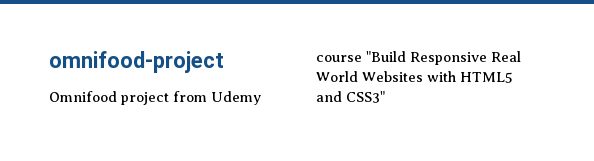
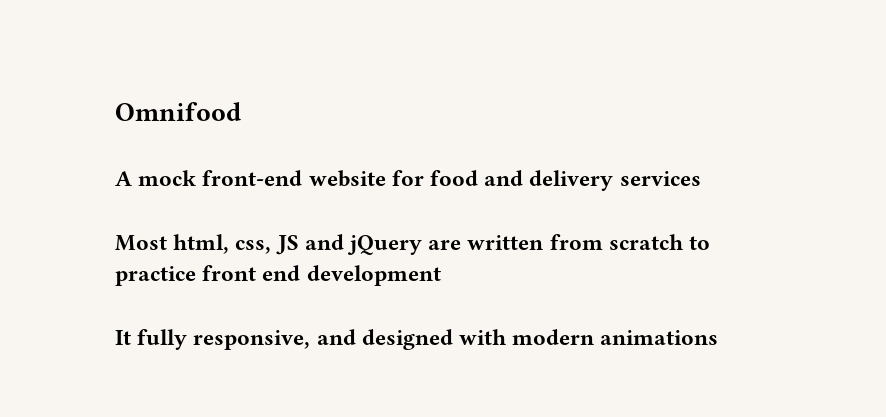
- omnifood-project
- Omnifood project from Udemy course "Build Responsive Real World Websites with HTML5 and CSS3"
+ Omnifood
+ A mock front-end website for food and delivery services
+ Most html, css, JS and jQuery are written from scratch to practice front end development
+ It fully responsive, and designed with modern animations

